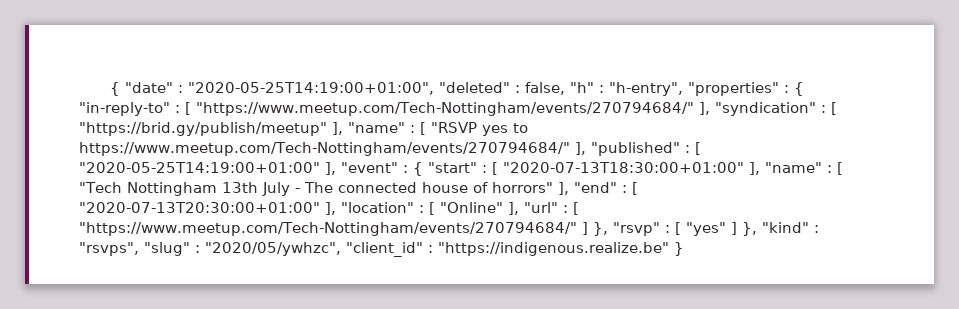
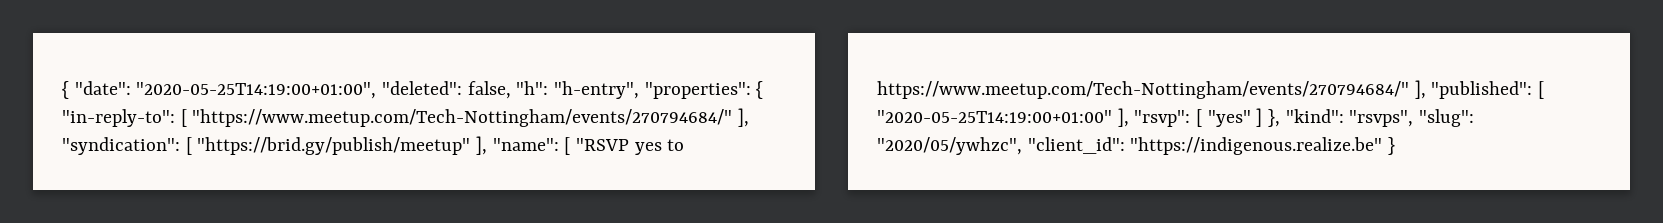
- { "date" : "2020-05-25T14:19:00+01:00", "deleted" : false, "h" : "h-entry", "properties" : { "in-reply-to" : [ "https://www.meetup.com/Tech-Nottingham/events/270794684/" ], "syndication" : [ "https://brid.gy/publish/meetup" ], "name" : [ "RSVP yes to https://www.meetup.com/Tech-Nottingham/events/270794684/" ], "published" : [ "2020-05-25T14:19:00+01:00" ], "event" : { "start" : [ "2020-07-13T18:30:00+01:00" ], "name" : [ "Tech Nottingham 13th July - The connected house of horrors" ], "end" : [ "2020-07-13T20:30:00+01:00" ], "location" : [ "Online" ], "url" : [ "https://www.meetup.com/Tech-Nottingham/events/270794684/" ] }, "rsvp" : [ "yes" ] }, "kind" : "rsvps", "slug" : "2020/05/ywhzc", "client_id" : "https://indigenous.realize.be" }
+ { "date": "2020-05-25T14:19:00+01:00", "deleted": false, "h": "h-entry", "properties": { "in-reply-to": [ "https://www.meetup.com/Tech-Nottingham/events/270794684/" ], "syndication": [ "https://brid.gy/publish/meetup" ], "name": [ "RSVP yes to https://www.meetup.com/Tech-Nottingham/events/270794684/" ], "published": [ "2020-05-25T14:19:00+01:00" ], "rsvp": [ "yes" ] }, "kind": "rsvps", "slug": "2020/05/ywhzc", "client_id": "https://indigenous.realize.be" }

